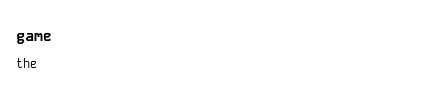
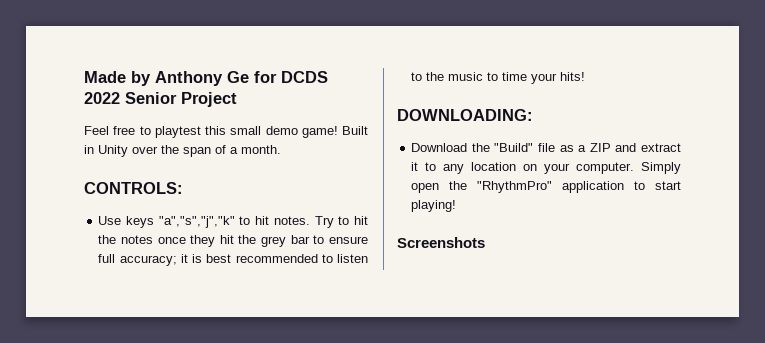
- game
- the
+ Made by Anthony Ge for DCDS 2022 Senior Project
+ Feel free to playtest this small demo game! Built in Unity over the span of a month.
+ CONTROLS:
+ Use keys "a","s","j","k" to hit notes. Try to hit the notes once they hit the grey bar to ensure full accuracy; it is best recommended to listen to the music to time your hits!
+ DOWNLOADING:
+ Download the "Build" file as a ZIP and extract it to any location on your computer. Simply open the "RhythmPro" application to start playing!
+ Screenshots

